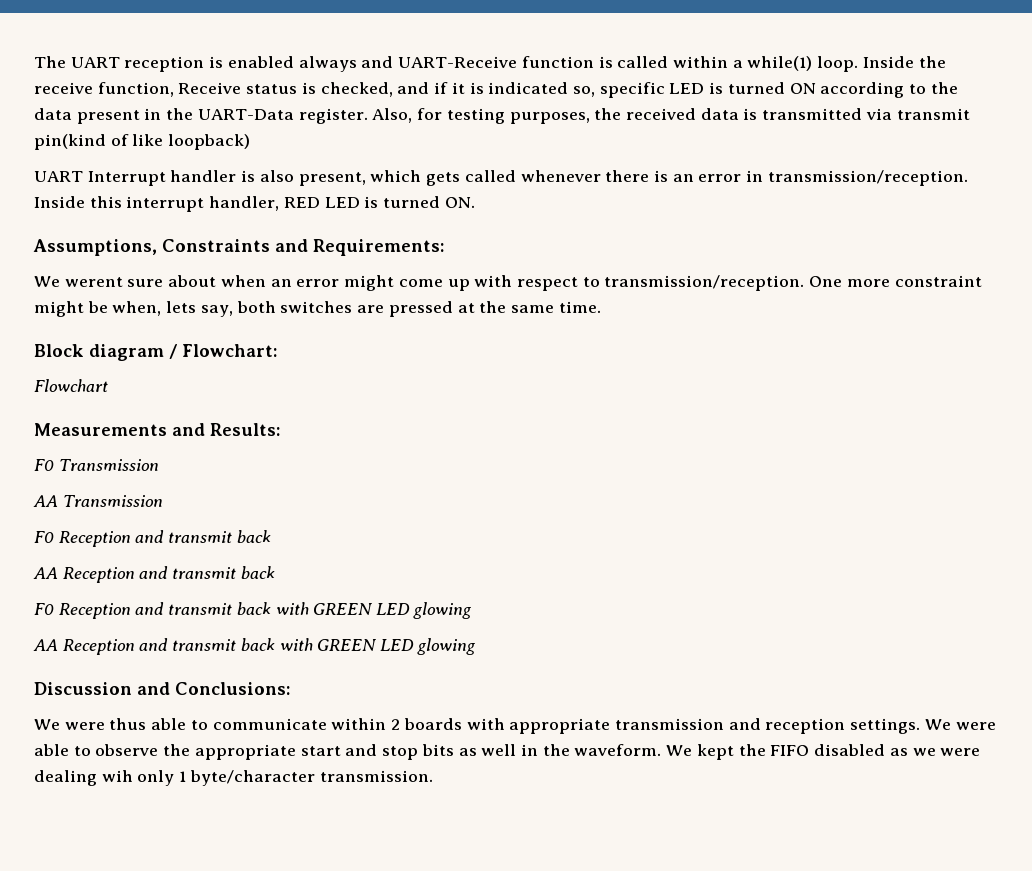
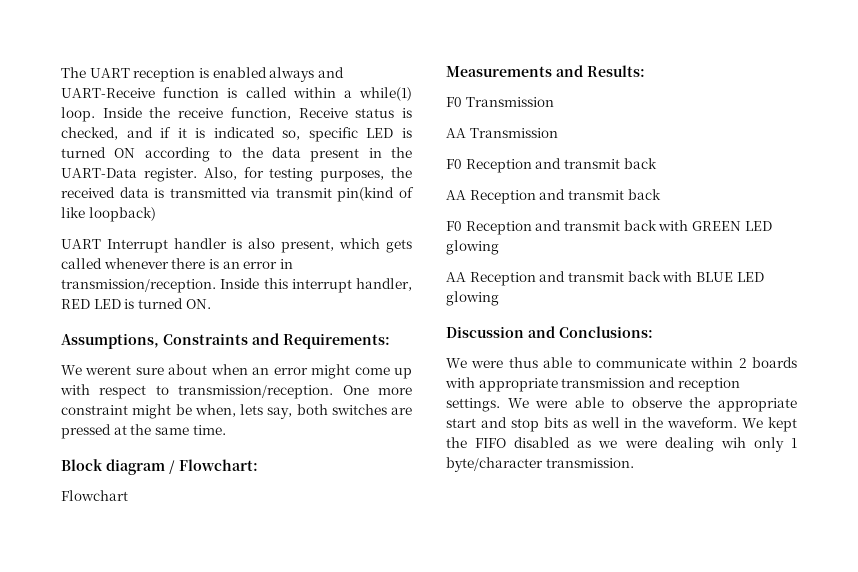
- AA Reception and transmit back with GREEN LED glowing
+ AA Reception and transmit back with BLUE LED glowing

